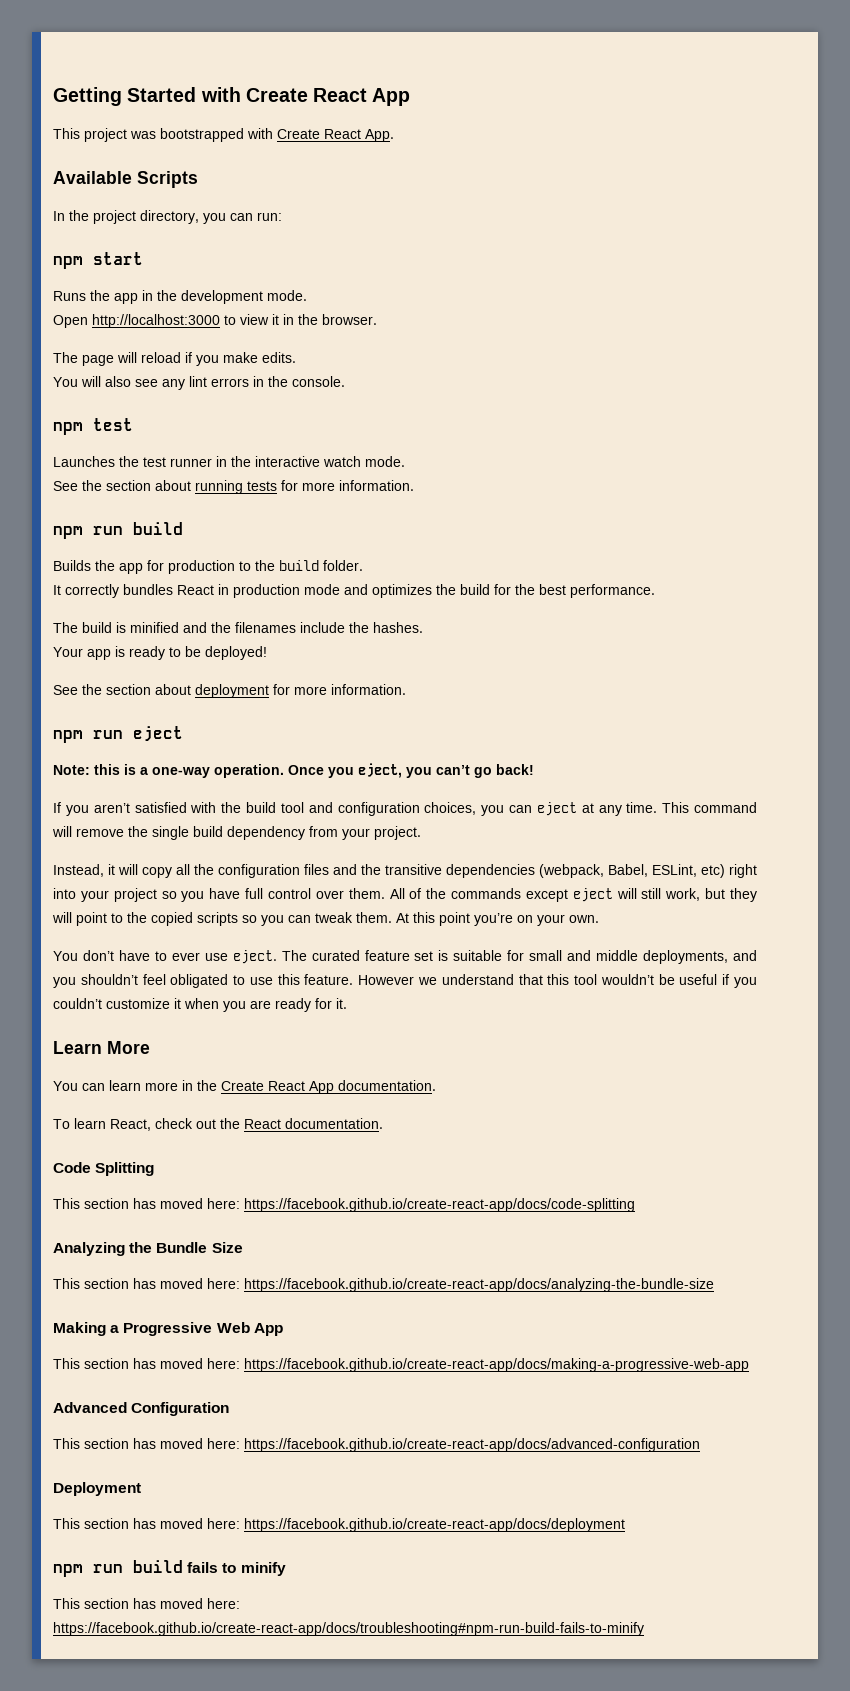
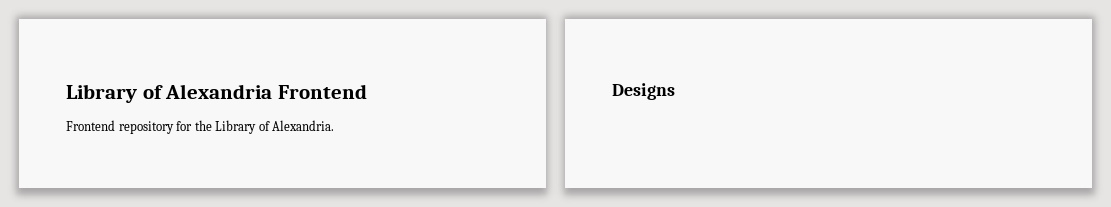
- Getting Started with Create React App
- This project was bootstrapped with Create React App.
- Available Scripts
- In the project directory, you can run:
- npm start
- Runs the app in the development mode.
- Open http://localhost:3000 to view it in the browser.
- The page will reload if you make edits.
- You will also see any lint errors in the console.
- npm test
- Launches the test runner in the interactive watch mode.
- See the section about running tests for more information.
- npm run build
- Builds the app for production to the build folder.
- It correctly bundles React in production mode and optimizes the build for the best performance.
- The build is minified and the filenames include the hashes.
- Your app is ready to be deployed!
- See the section about deployment for more information.
- npm run eject
- Note: this is a one-way operation. Once you eject, you can’t go back!
- If you aren’t satisfied with the build tool and configuration choices, you can eject at any time. This command will remove the single build dependency from your project.
- Instead, it will copy all the configuration files and the transitive dependencies (webpack, Babel, ESLint, etc) right into your project so you have full control over them. All of the commands except eject will still work, but they will point to the copied scripts so you can tweak them. At this point you’re on your own.
- You don’t have to ever use eject. The curated feature set is suitable for small and middle deployments, and you shouldn’t feel obligated to use this feature. However we understand that this tool wouldn’t be useful if you couldn’t customize it when you are ready for it.
- Learn More
- You can learn more in the Create React App documentation.
- To learn React, check out the React documentation.
- Code Splitting
- This section has moved here: https://facebook.github.io/create-react-app/docs/code-splitting
- Analyzing the Bundle Size
- This section has moved here: https://facebook.github.io/create-react-app/docs/analyzing-the-bundle-size
- Making a Progressive Web App
- This section has moved here: https://facebook.github.io/create-react-app/docs/making-a-progressive-web-app
- Advanced Configuration
- This section has moved here: https://facebook.github.io/create-react-app/docs/advanced-configuration
- Deployment
- This section has moved here: https://facebook.github.io/create-react-app/docs/deployment
- npm run build fails to minify
- This section has moved here: https://facebook.github.io/create-react-app/docs/troubleshooting#npm-run-build-fails-to-minify
+ Library of Alexandria Frontend
+ Frontend repository for the Library of Alexandria.
+ Designs

